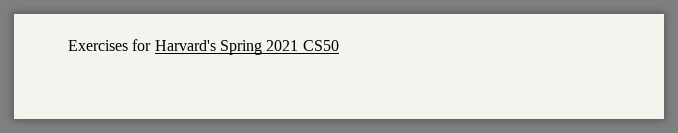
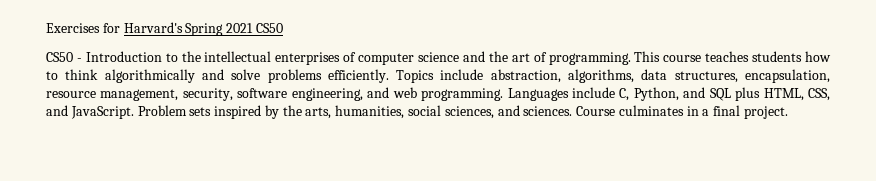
+ CS50 - Introduction to the intellectual enterprises of computer science and the art of programming. This course teaches students how to think algorithmically and solve problems efficiently. Topics include abstraction, algorithms, data structures, encapsulation, resource management, security, software engineering, and web programming. Languages include C, Python, and SQL plus HTML, CSS, and JavaScript. Problem sets inspired by the arts, humanities, social sciences, and sciences. Course culminates in a final project.

